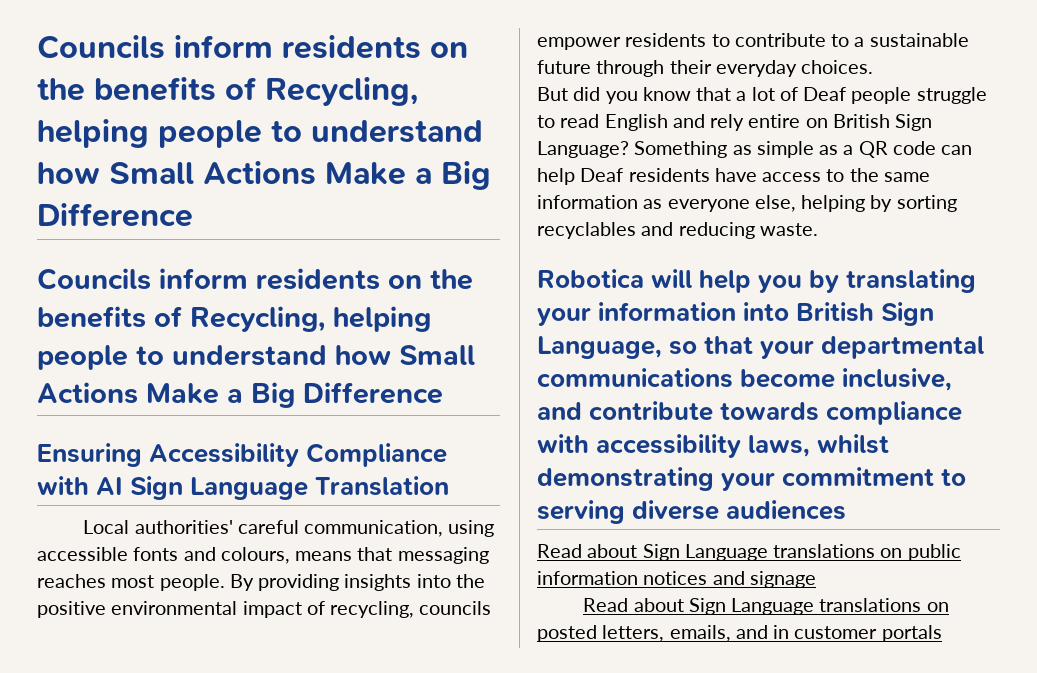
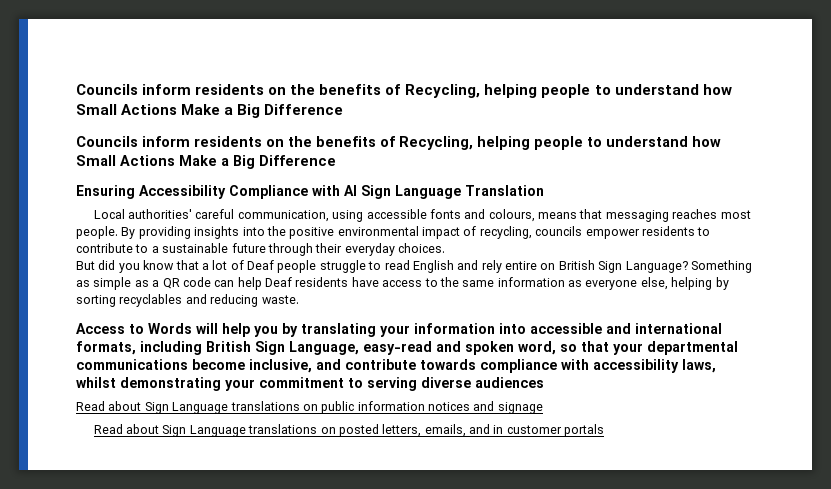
- Robotica will help you by translating your information into British Sign Language, so that your departmental communications become inclusive, and contribute towards compliance with accessibility laws, whilst demonstrating your commitment to serving diverse audiences
+ Access to Words will help you by translating your information into accessible and international formats, including British Sign Language, easy-read and spoken word, so that your departmental communications become inclusive, and contribute towards compliance with accessibility laws, whilst demonstrating your commitment to serving diverse audiences

